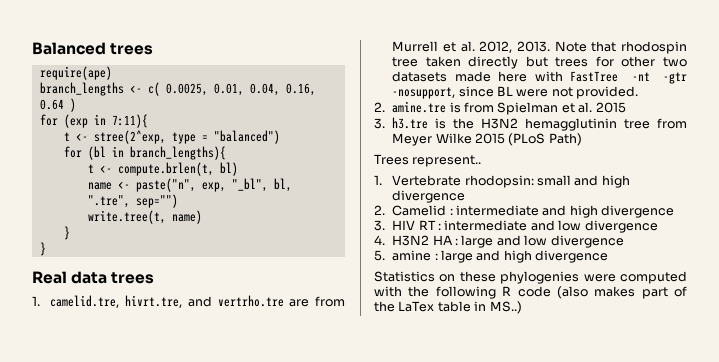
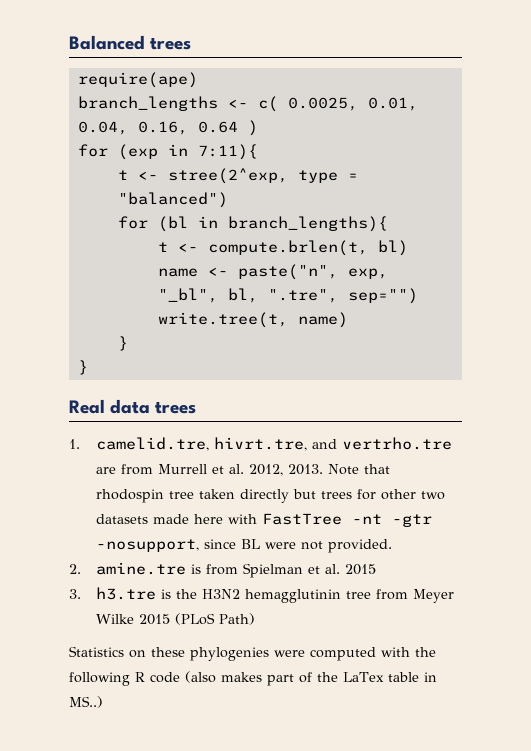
- Trees represent..
- 1. Vertebrate rhodopsin: small and high divergence
- 2. Camelid : intermediate and high divergence
- 3. HIV RT : intermediate and low divergence
- 4. H3N2 HA : large and low divergence
- 5. amine : large and high divergence

